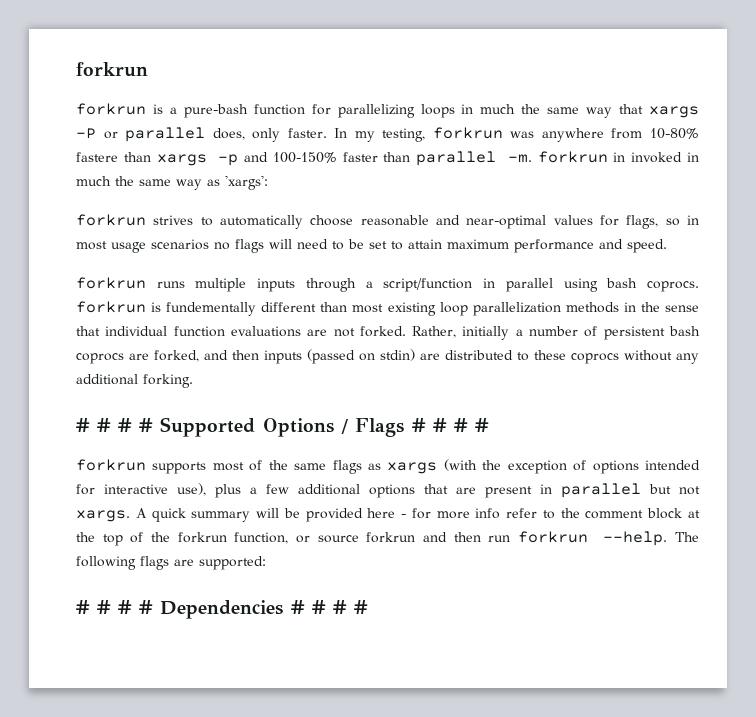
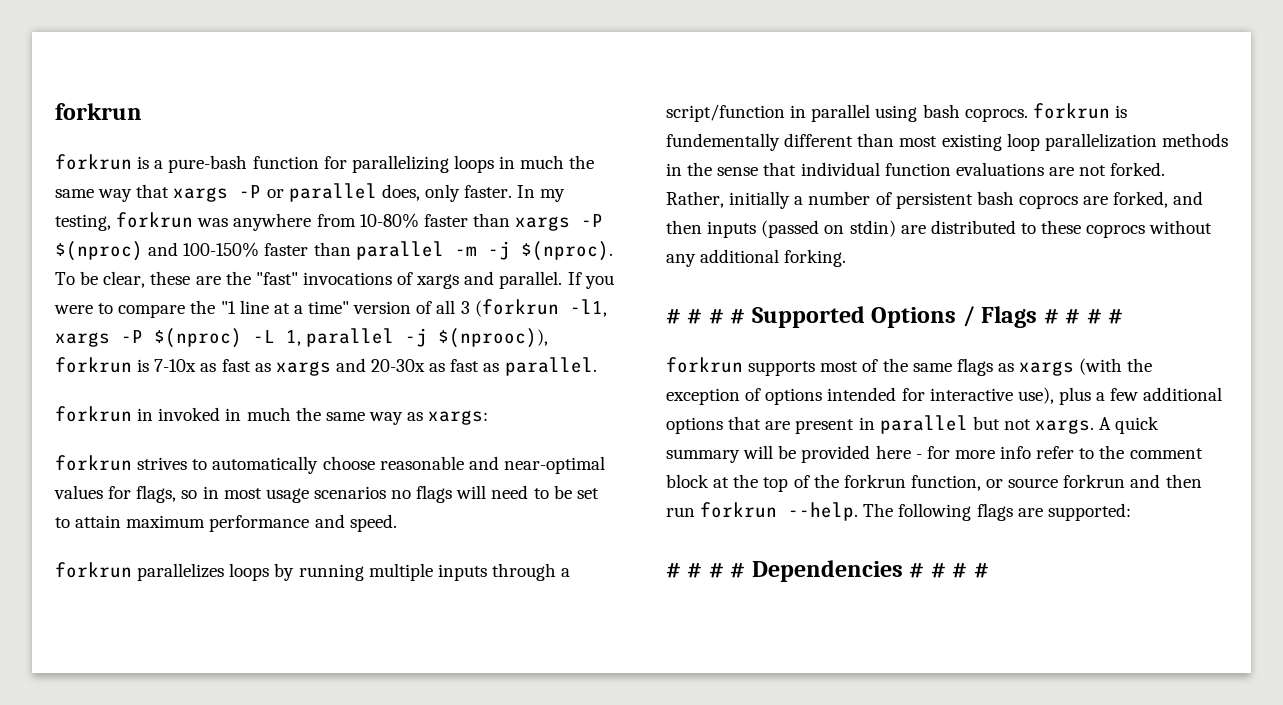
- In my testing, forkrun was anywhere from 10-80% fastere than xargs -p and 100-150% faster than parallel -m. forkrun in invoked in much the same way as 'xargs':
+ In my testing, forkrun was anywhere from 10-80% faster than xargs -P $(nproc) and 100-150% faster than parallel -m -j $(nproc). To be clear, these are the "fast" invocations of xargs and parallel. If you were to compare the "1 line at a time" version of all 3 (forkrun -l1, xargs -P $(nproc) -L 1, parallel -j $(nprooc)), forkrun is 7-10x as fast as xargs and 20-30x as fast as parallel.
+ forkrun in invoked in much the same way as xargs:
- forkrun runs multiple inputs through a script/function in parallel using bash coprocs. forkrun is fundementally different than most existing loop parallelization methods in the sense that individual function evaluations are not forked.
+ forkrun parallelizes loops by running multiple inputs through a script/function in parallel using bash coprocs. forkrun is fundementally different than most existing loop parallelization methods in the sense that individual function evaluations are not forked.

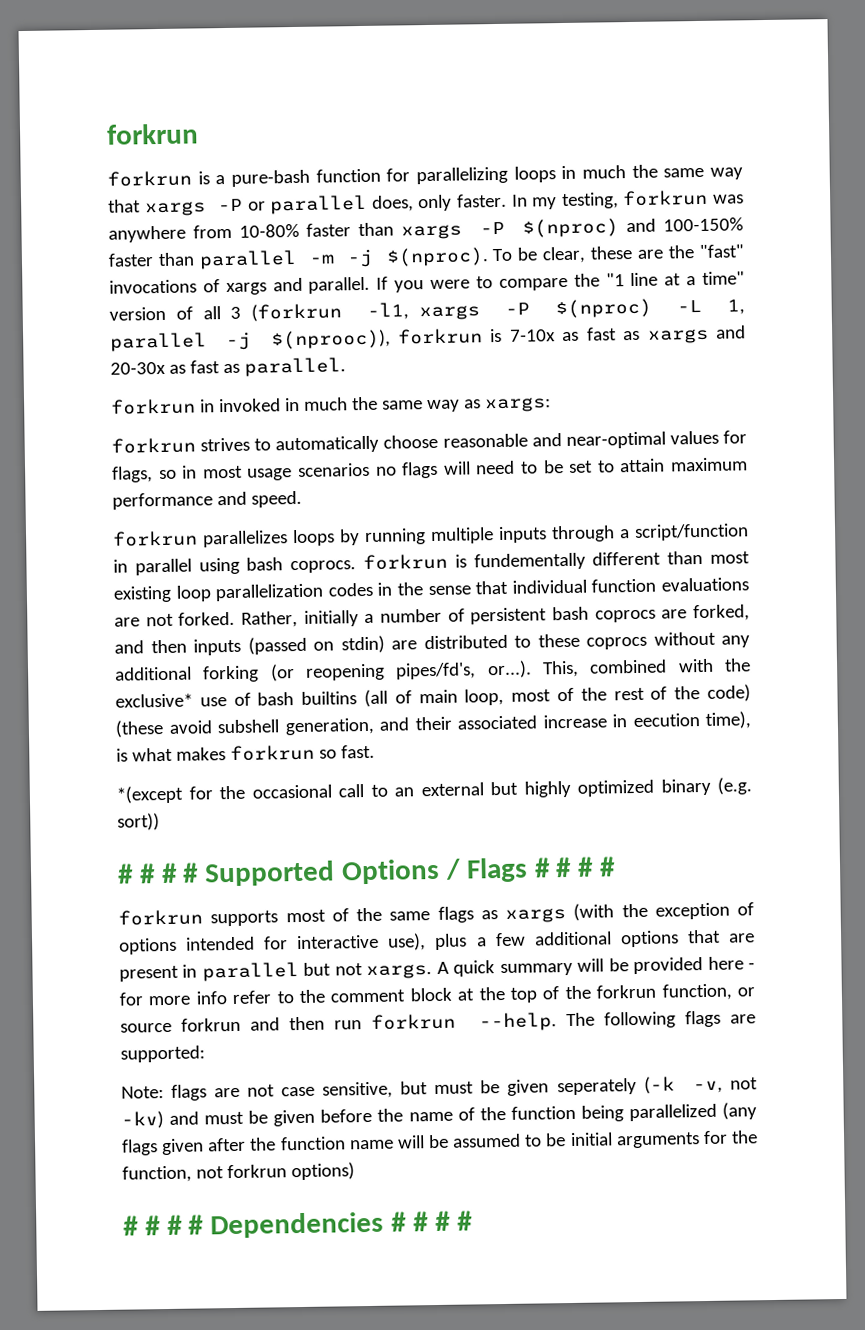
- forkrun parallelizes loops by running multiple inputs through a script/function in parallel using bash coprocs. forkrun is fundementally different than most existing loop parallelization methods in the sense that individual function evaluations are not forked.
+ forkrun parallelizes loops by running multiple inputs through a script/function in parallel using bash coprocs. forkrun is fundementally different than most existing loop parallelization codes in the sense that individual function evaluations are not forked.
- Rather, initially a number of persistent bash coprocs are forked, and then inputs (passed on stdin) are distributed to these coprocs without any additional forking.
+ Rather, initially a number of persistent bash coprocs are forked, and then inputs (passed on stdin) are distributed to these coprocs without any additional forking (or reopening pipes/fd's, or...). This, combined with the exclusive* use of bash builtins (all of main loop, most of the rest of the code) (these avoid subshell generation, and their associated increase in eecution time), is what makes forkrun so fast.
+ *(except for the occasional call to an external but highly optimized binary (e.g. sort))
+ Note: flags are not case sensitive, but must be given seperately (-k -v, not -kv) and must be given before the name of the function being parallelized (any flags given after the function name will be assumed to be initial arguments for the function, not forkrun options)

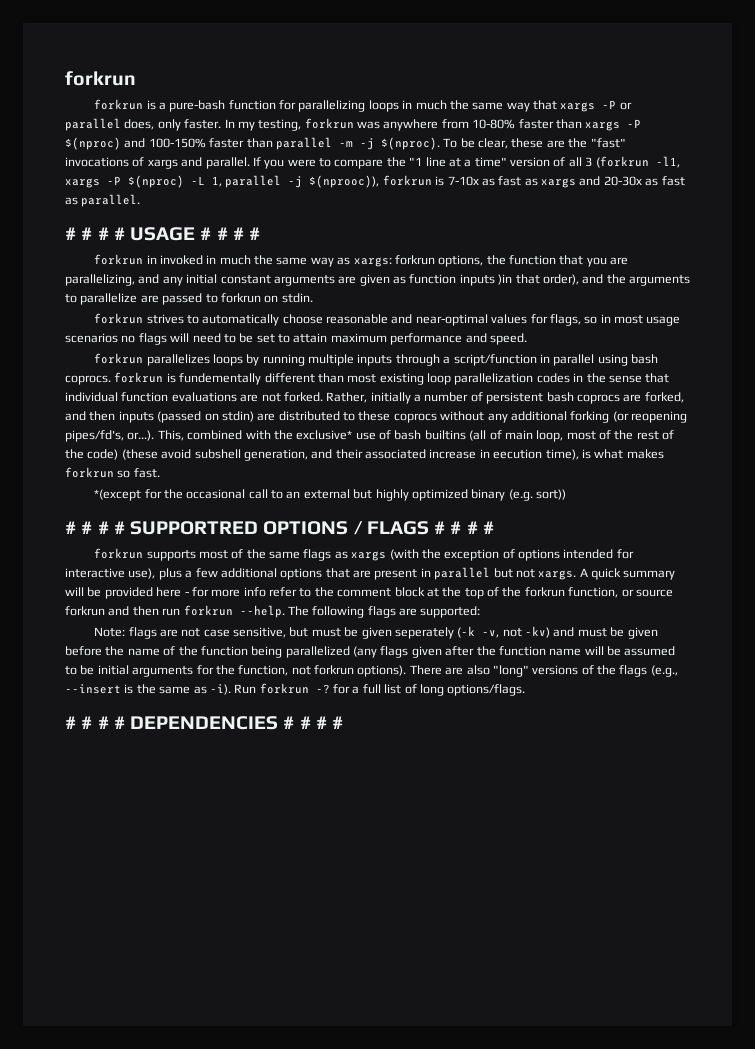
+ # # # # USAGE # # # #
- forkrun in invoked in much the same way as xargs:
+ forkrun in invoked in much the same way as xargs: forkrun options, the function that you are parallelizing, and any initial constant arguments are given as function inputs )in that order), and the arguments to parallelize are passed to forkrun on stdin.
- # # # # Supported Options / Flags # # # #
+ # # # # SUPPORTRED OPTIONS / FLAGS # # # #
- Note: flags are not case sensitive, but must be given seperately (-k -v, not -kv) and must be given before the name of the function being parallelized (any flags given after the function name will be assumed to be initial arguments for the function, not forkrun options)
- # # # # Dependencies # # # #
+ Note: flags are not case sensitive, but must be given seperately (-k -v, not -kv) and must be given before the name of the function being parallelized (any flags given after the function name will be assumed to be initial arguments for the function, not forkrun options). There are also "long" versions of the flags (e.g., --insert is the same as -i). Run forkrun -? for a full list of long options/flags.
+ # # # # DEPENDENCIES # # # #

